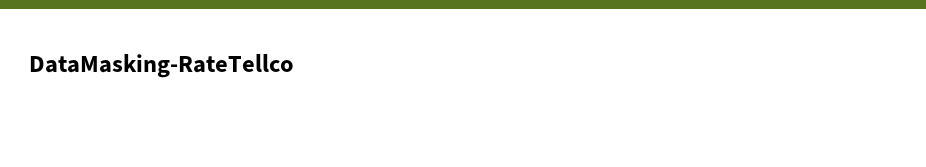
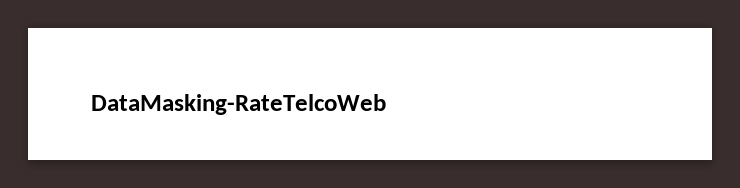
- DataMasking-RateTellco
+ DataMasking-RateTelcoWeb

